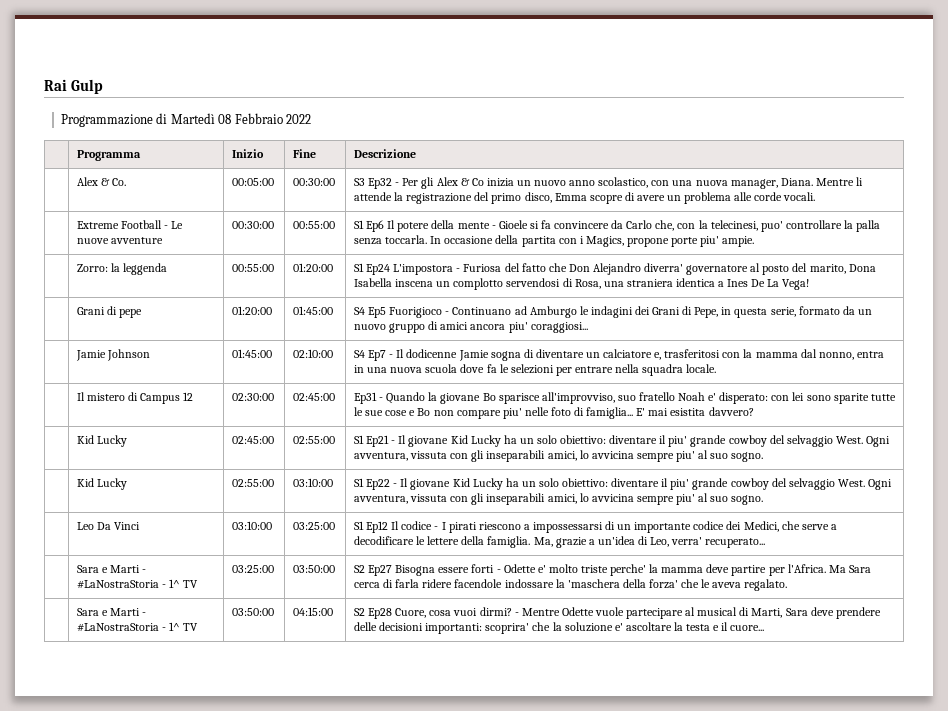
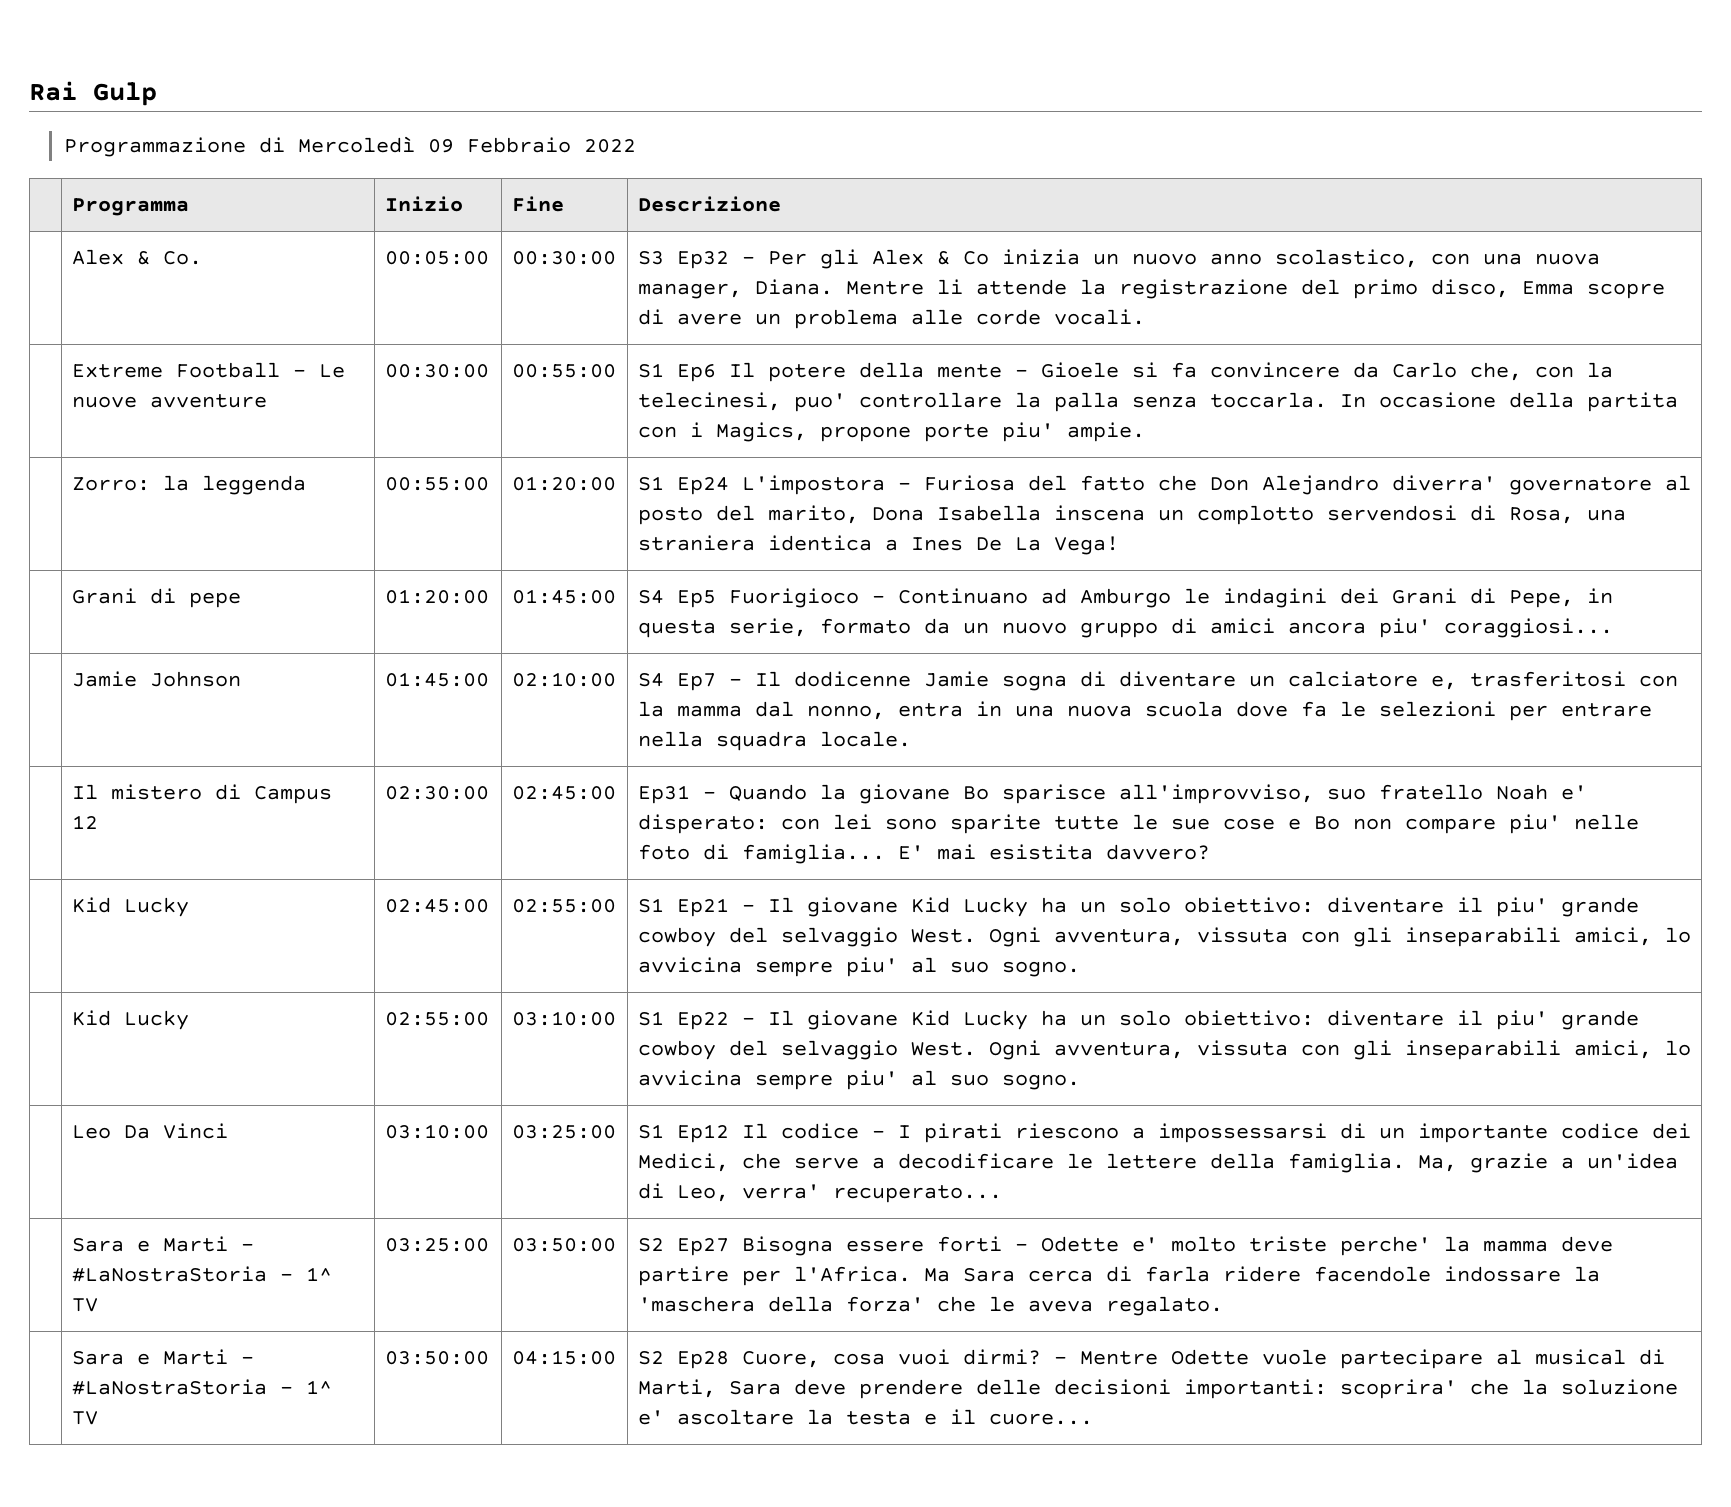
- Programmazione di Martedì 08 Febbraio 2022
+ Programmazione di Mercoledì 09 Febbraio 2022

